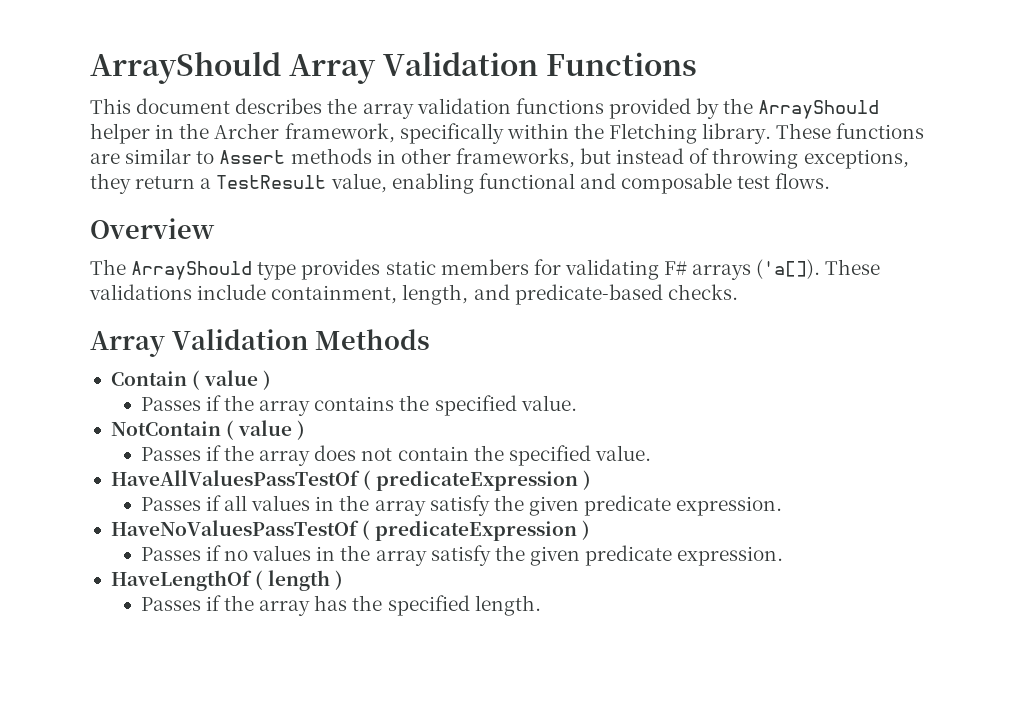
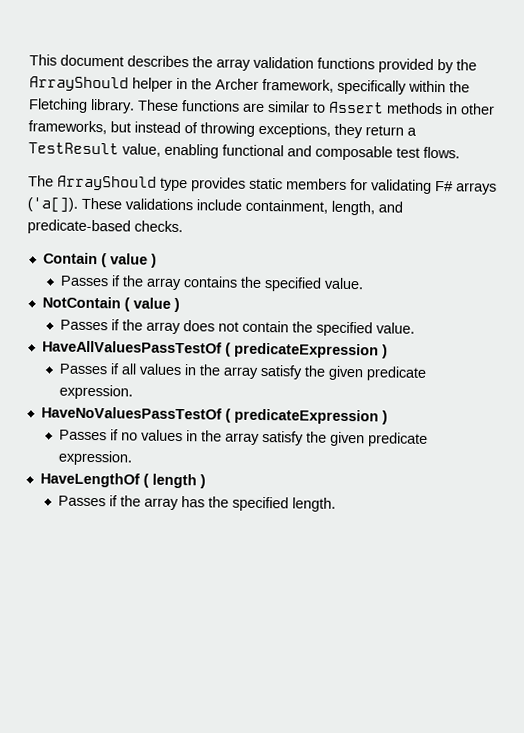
- ArrayShould Array Validation Functions
- Overview
- Array Validation Methods

